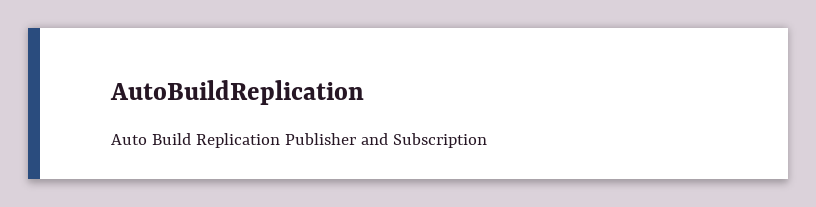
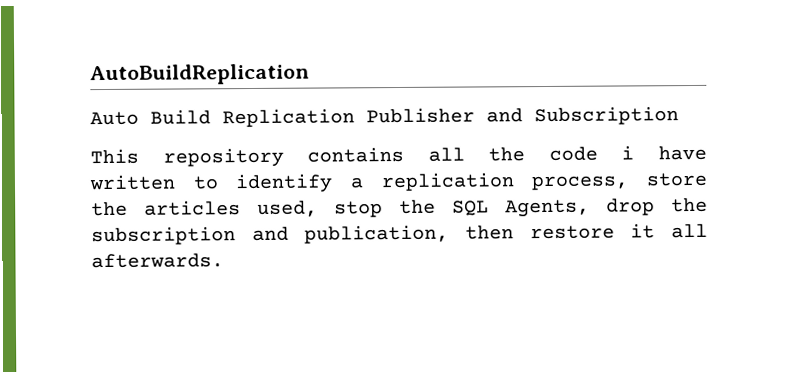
+ This repository contains all the code i have written to identify a replication process, store the articles used, stop the SQL Agents, drop the subscription and publication, then restore it all afterwards.

